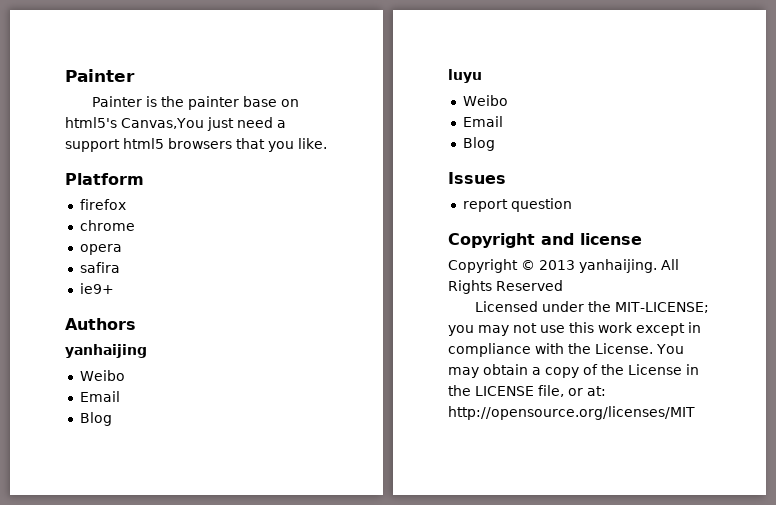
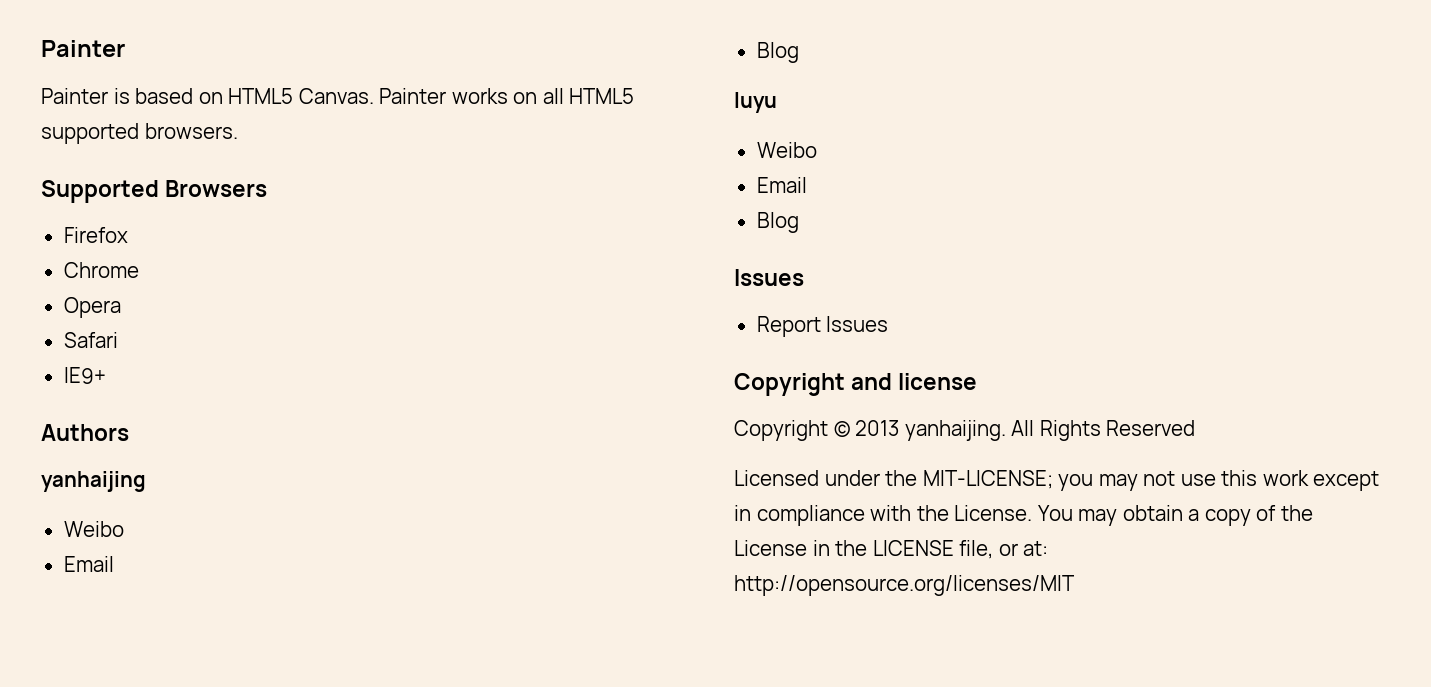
- Painter is the painter base on html5's Canvas,You just need a support html5 browsers that you like.
- Platform
- firefox
- chrome
- opera
- safira
- ie9+
+ Painter is based on HTML5 Canvas. Painter works on all HTML5 supported browsers.
+ Supported Browsers
+ Firefox
+ Chrome
+ Opera
+ Safari
+ IE9+
- report question
+ Report Issues

